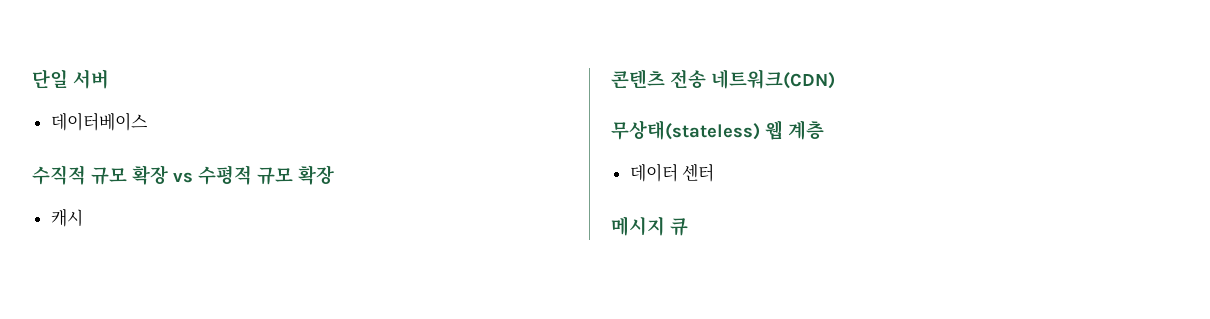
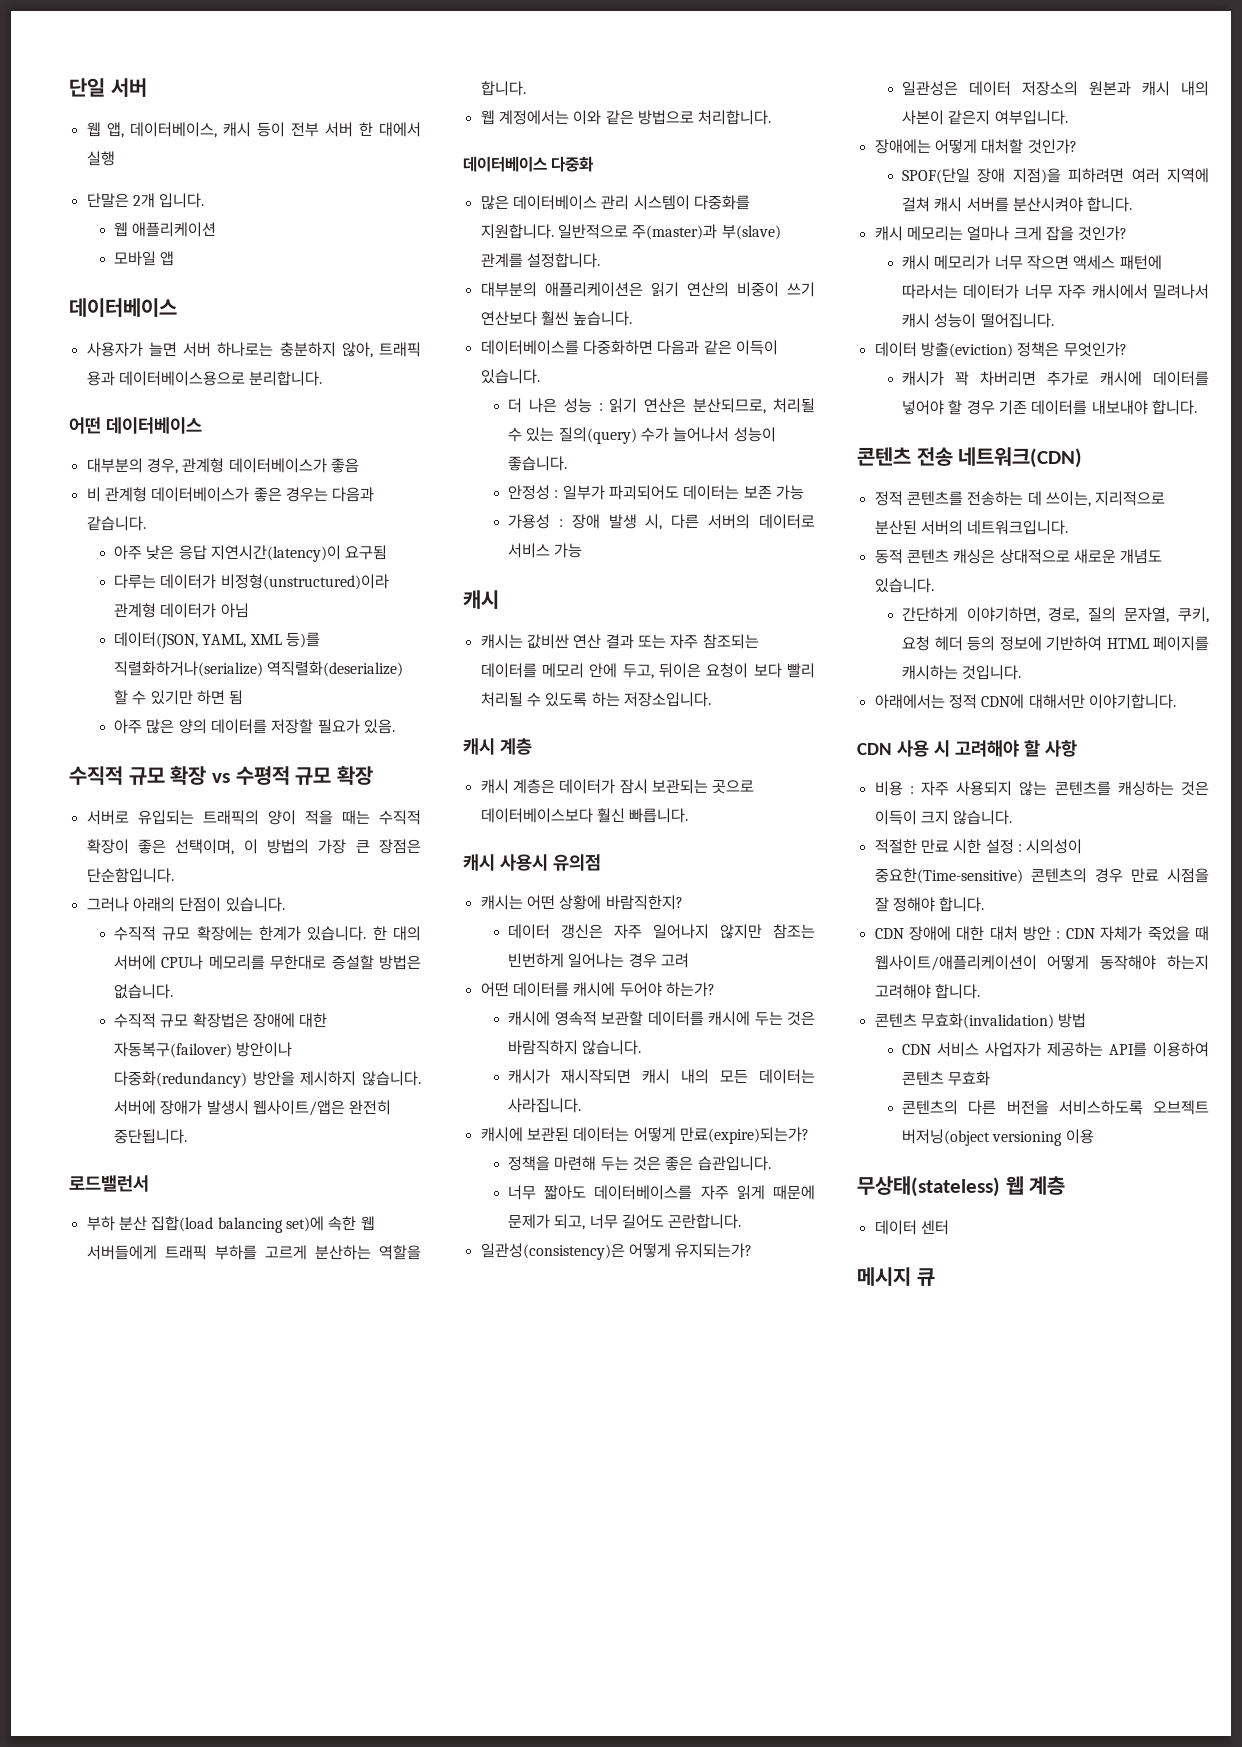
+ 웹 앱, 데이터베이스, 캐시 등이 전부 서버 한 대에서 실행
+ 단말은 2개 입니다.
+ 웹 애플리케이션
+ 모바일 앱
  데이터베이스
+ 사용자가 늘면 서버 하나로는 충분하지 않아, 트래픽 용과 데이터베이스용으로 분리합니다.
+ 어떤 데이터베이스
+ 대부분의 경우, 관계형 데이터베이스가 좋음
+ 비 관계형 데이터베이스가 좋은 경우는 다음과 같습니다.
+ 아주 낮은 응답 지연시간(latency)이 요구됨
+ 다루는 데이터가 비정형(unstructured)이라 관계형 데이터가 아님
+ 데이터(JSON, YAML, XML 등)를 직렬화하거나(serialize) 역직렬화(deserialize) 할 수 있기만 하면 됨
+ 아주 많은 양의 데이터를 저장할 필요가 있음.
+ 서버로 유입되는 트래픽의 양이 적을 때는 수직적 확장이 좋은 선택이며, 이 방법의 가장 큰 장점은 단순함입니다.
+ 그러나 아래의 단점이 있습니다.
+ 수직적 규모 확장에는 한계가 있습니다. 한 대의 서버에 CPU나 메모리를 무한대로 증설할 방법은 없습니다.
+ 수직적 규모 확장법은 장애에 대한 자동복구(failover) 방안이나 다중화(redundancy) 방안을 제시하지 않습니다. 서버에 장애가 발생시 웹사이트/앱은 완전히 중단됩니다.
+ 로드밸런서
+ 부하 분산 집합(load balancing set)에 속한 웹 서버들에게 트래픽 부하를 고르게 분산하는 역할을 합니다.
+ 웹 계정에서는 이와 같은 방법으로 처리합니다.
+ 데이터베이스 다중화
+ 많은 데이터베이스 관리 시스템이 다중화를 지원합니다. 일반적으로 주(master)과 부(slave) 관계를 설정합니다.
+ 대부분의 애플리케이션은 읽기 연산의 비중이 쓰기 연산보다 훨씬 높습니다.
+ 데이터베이스를 다중화하면 다음과 같은 이득이 있습니다.
+ 더 나은 성능 : 읽기 연산은 분산되므로, 처리될 수 있는 질의(query) 수가 늘어나서 성능이 좋습니다.
+ 안정성 : 일부가 파괴되어도 데이터는 보존 가능
+ 가용성 : 장애 발생 시, 다른 서버의 데이터로 서비스 가능
  캐시
+ 캐시는 값비싼 연산 결과 또는 자주 참조되는 데이터를 메모리 안에 두고, 뒤이은 요청이 보다 빨리 처리될 수 있도록 하는 저장소입니다.
+ 캐시 계층
+ 캐시 계층은 데이터가 잠시 보관되는 곳으로 데이터베이스보다 훨신 빠릅니다.
+ 캐시 사용시 유의점
+ 캐시는 어떤 상황에 바람직한지?
+ 데이터 갱신은 자주 일어나지 않지만 참조는 빈번하게 일어나는 경우 고려
+ 어떤 데이터를 캐시에 두어야 하는가?
+ 캐시에 영속적 보관할 데이터를 캐시에 두는 것은 바람직하지 않습니다.
+ 캐시가 재시작되면 캐시 내의 모든 데이터는 사라집니다.
+ 캐시에 보관된 데이터는 어떻게 만료(expire)되는가?
+ 정책을 마련해 두는 것은 좋은 습관입니다.
+ 너무 짧아도 데이터베이스를 자주 읽게 때문에 문제가 되고, 너무 길어도 곤란합니다.
+ 일관성(consistency)은 어떻게 유지되는가?
+ 일관성은 데이터 저장소의 원본과 캐시 내의 사본이 같은지 여부입니다.
+ 장애에는 어떻게 대처할 것인가?
+ SPOF(단일 장애 지점)을 피하려면 여러 지역에 걸쳐 캐시 서버를 분산시켜야 합니다.
+ 캐시 메모리는 얼마나 크게 잡을 것인가?
+ 캐시 메모리가 너무 작으면 액세스 패턴에 따라서는 데이터가 너무 자주 캐시에서 밀려나서 캐시 성능이 떨어집니다.
+ 데이터 방출(eviction) 정책은 무엇인가?
+ 캐시가 꽉 차버리면 추가로 캐시에 데이터를 넣어야 할 경우 기존 데이터를 내보내야 합니다.
  콘텐츠 전송 네트워크(CDN)
+ 정적 콘텐츠를 전송하는 데 쓰이는, 지리적으로 분산된 서버의 네트워크입니다.
+ 동적 콘텐츠 캐싱은 상대적으로 새로운 개념도 있습니다.
+ 간단하게 이야기하면, 경로, 질의 문자열, 쿠키, 요청 헤더 등의 정보에 기반하여 HTML 페이지를 캐시하는 것입니다.
+ 아래에서는 정적 CDN에 대해서만 이야기합니다.
+ CDN 사용 시 고려해야 할 사항
+ 비용 : 자주 사용되지 않는 콘텐츠를 캐싱하는 것은 이득이 크지 않습니다.
+ 적절한 만료 시한 설정 : 시의성이 중요한(Time-sensitive) 콘텐츠의 경우 만료 시점을 잘 정해야 합니다.
+ CDN 장애에 대한 대처 방안 : CDN 자체가 죽었을 때 웹사이트/애플리케이션이 어떻게 동작해야 하는지 고려해야 합니다.
+ 콘텐츠 무효화(invalidation) 방법
+ CDN 서비스 사업자가 제공하는 API를 이용하여 콘텐츠 무효화
+ 콘텐츠의 다른 버전을 서비스하도록 오브젝트 버저닝(object versioning 이용

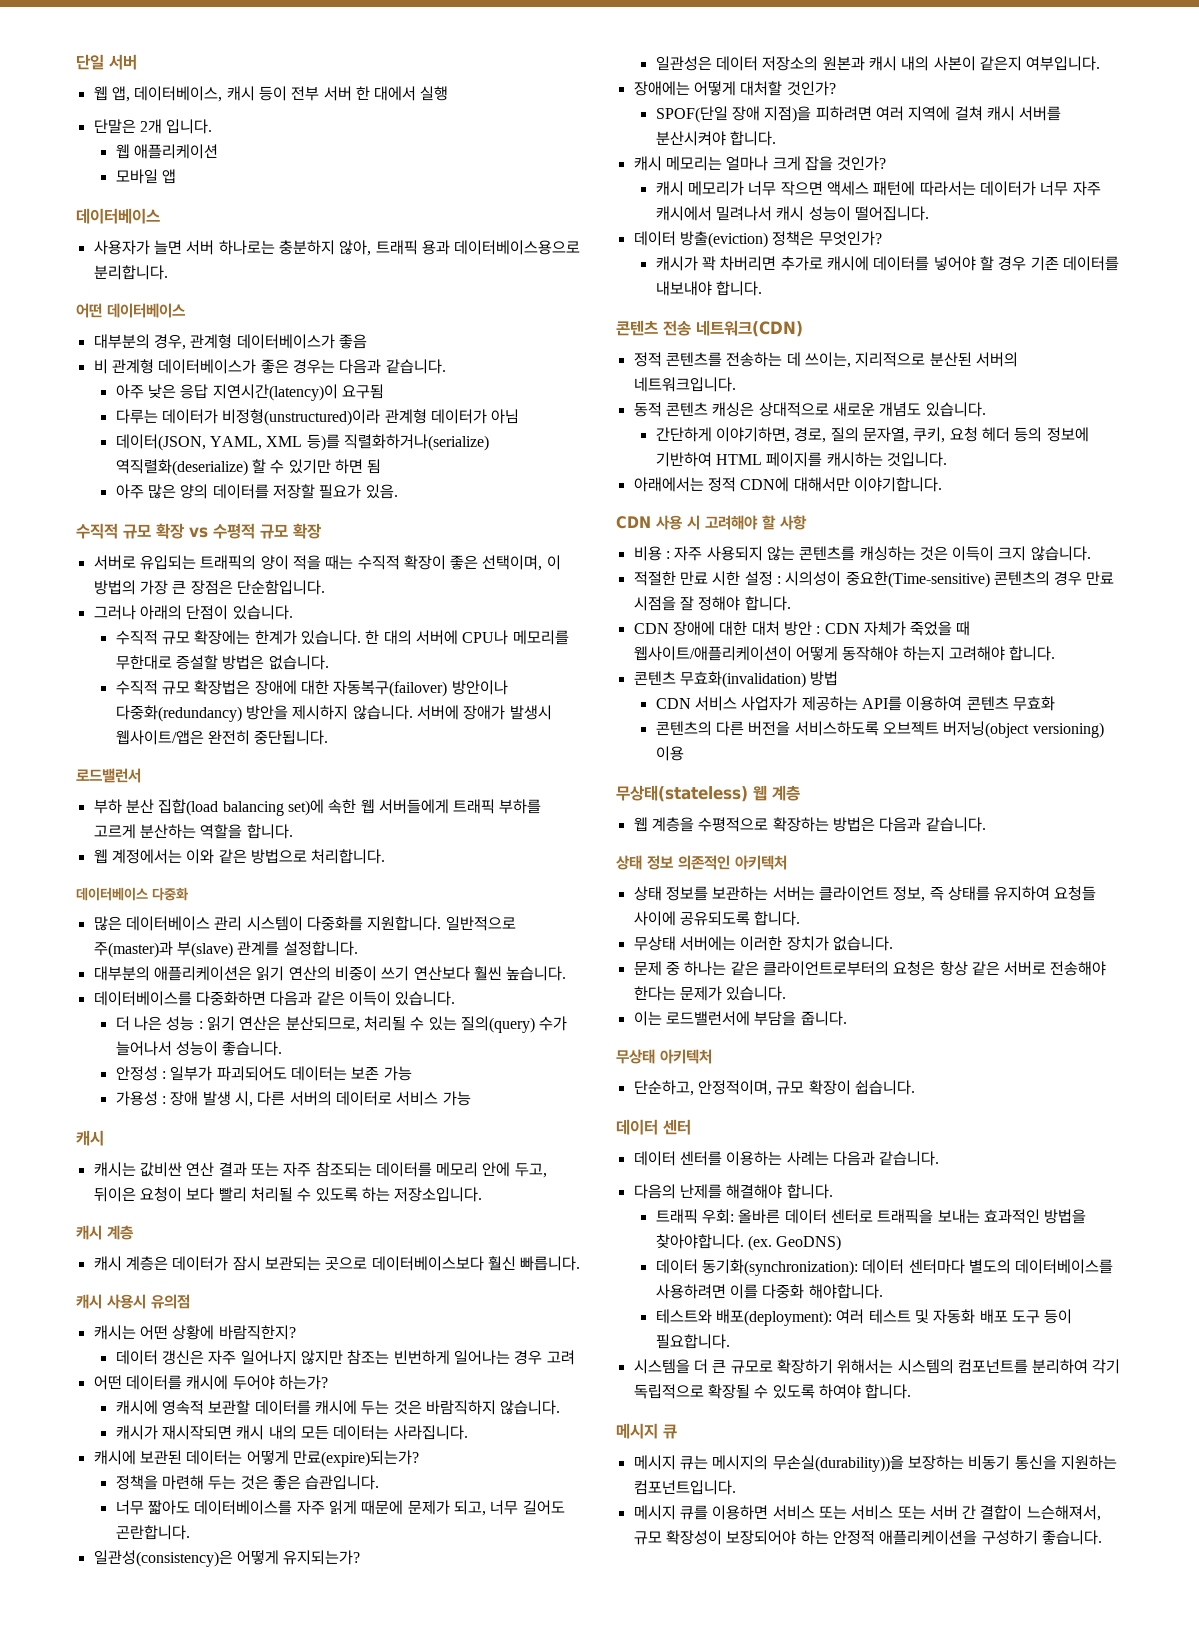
- 콘텐츠의 다른 버전을 서비스하도록 오브젝트 버저닝(object versioning 이용
+ 콘텐츠의 다른 버전을 서비스하도록 오브젝트 버저닝(object versioning) 이용
+ 웹 계층을 수평적으로 확장하는 방법은 다음과 같습니다.
+ 상태 정보 의존적인 아키텍처
+ 상태 정보를 보관하는 서버는 클라이언트 정보, 즉 상태를 유지하여 요청들 사이에 공유되도록 합니다.
+ 무상태 서버에는 이러한 장치가 없습니다.
+ 문제 중 하나는 같은 클라이언트로부터의 요청은 항상 같은 서버로 전송해야 한다는 문제가 있습니다.
+ 이는 로드밸런서에 부담을 줍니다.
+ 무상태 아키텍처
+ 단순하고, 안정적이며, 규모 확장이 쉽습니다.
  데이터 센터
+ 데이터 센터를 이용하는 사례는 다음과 같습니다.
+ 다음의 난제를 해결해야 합니다.
+ 트래픽 우회: 올바른 데이터 센터로 트래픽을 보내는 효과적인 방법을 찾아야합니다. (ex. GeoDNS)
+ 데이터 동기화(synchronization): 데이터 센터마다 별도의 데이터베이스를 사용하려면 이를 다중화 해야합니다.
+ 테스트와 배포(deployment): 여러 테스트 및 자동화 배포 도구 등이 필요합니다.
+ 시스템을 더 큰 규모로 확장하기 위해서는 시스템의 컴포넌트를 분리하여 각기 독립적으로 확장될 수 있도록 하여야 합니다.
  메시지 큐
+ 메시지 큐는 메시지의 무손실(durability))을 보장하는 비동기 통신을 지원하는 컴포넌트입니다.
+ 메시지 큐를 이용하면 서비스 또는 서비스 또는 서버 간 결합이 느슨해져서, 규모 확장성이 보장되어야 하는 안정적 애플리케이션을 구성하기 좋습니다.

